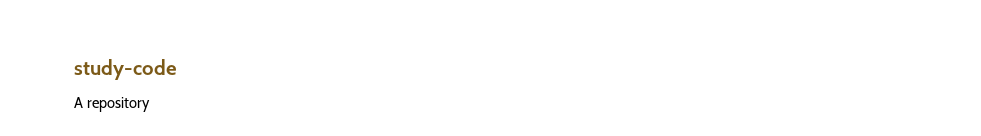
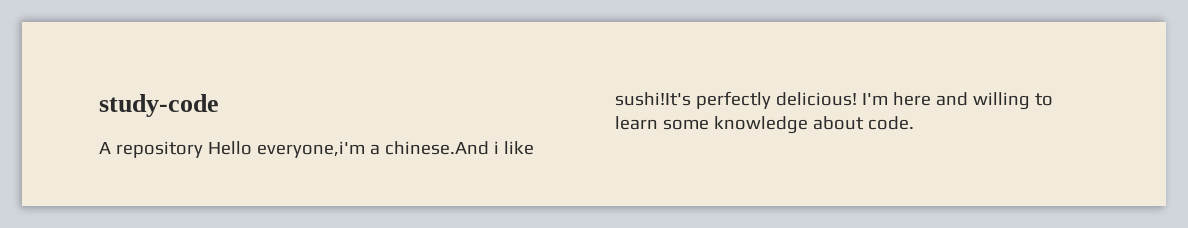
- A repository
+ A repository Hello everyone,i'm a chinese.And i like sushi!It's perfectly delicious! I'm here and willing to learn some knowledge about code.

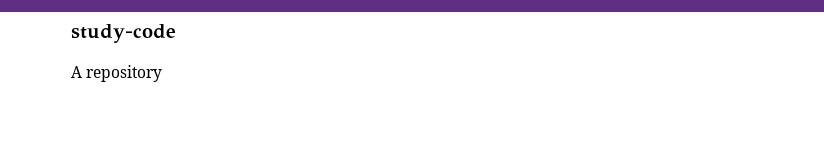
- A repository Hello everyone,i'm a chinese.And i like sushi!It's perfectly delicious! I'm here and willing to learn some knowledge about code.
+ A repository

